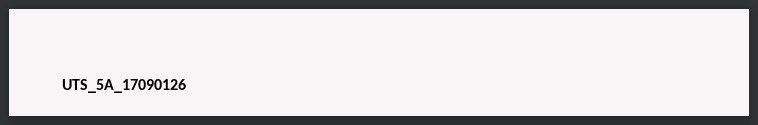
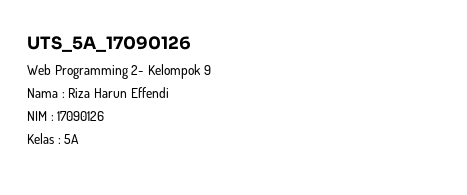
+ Web Programming 2- Kelompok 9
+ Nama : Riza Harun Effendi
+ NIM : 17090126
+ Kelas : 5A

